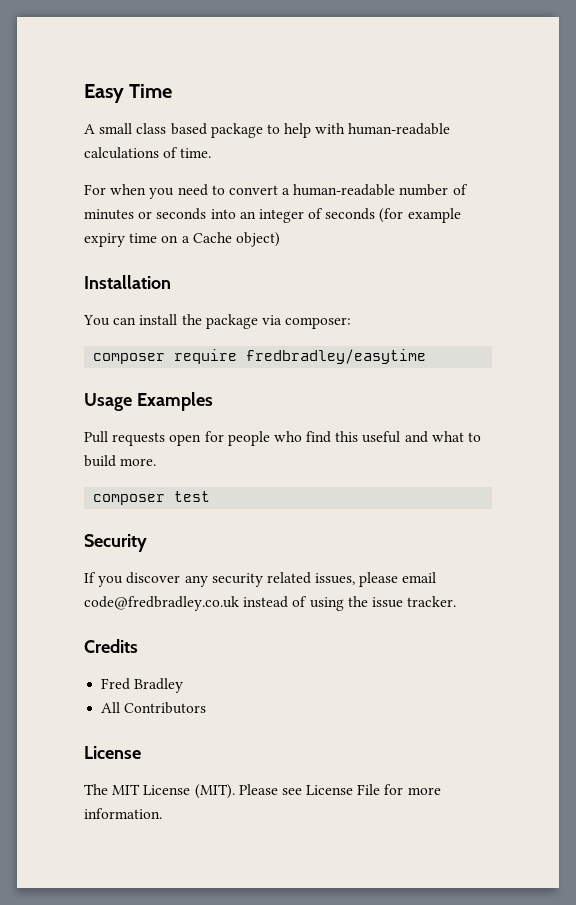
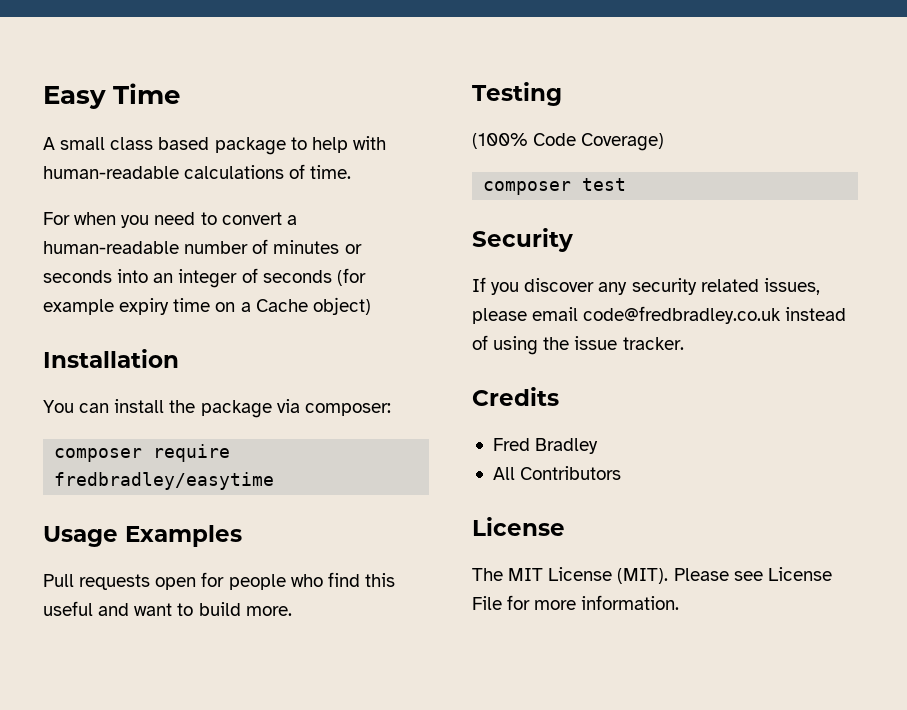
- Pull requests open for people who find this useful and what to build more.
+ Pull requests open for people who find this useful and want to build more.
+ Testing
+ (100% Code Coverage)

